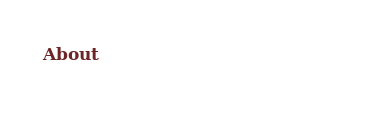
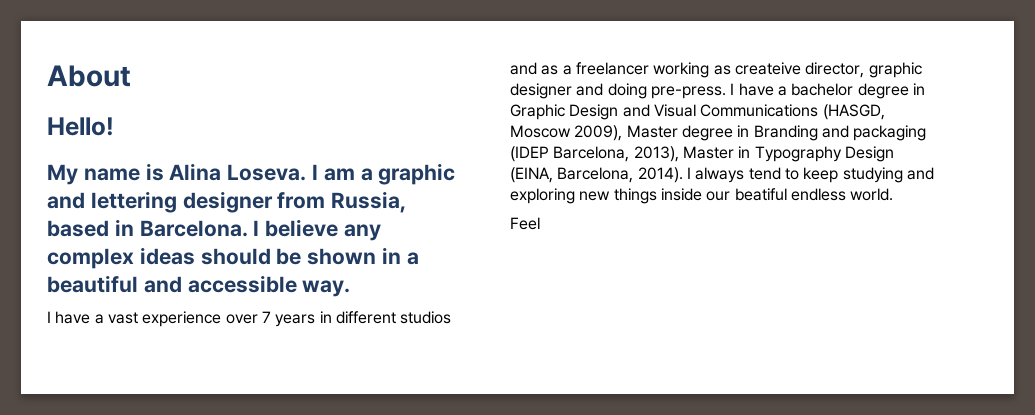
+ Hello!
+ My name is Alina Loseva. I am a graphic and lettering designer from Russia, based in Barcelona. I believe any complex ideas should be shown in a beautiful and accessible way.
+ I have a vast experience over 7 years in different studios and as a freelancer working as createive director, graphic designer and doing pre-press. I have a bachelor degree in Graphic Design and Visual Communications (HASGD, Moscow 2009), Master degree in Branding and packaging (IDEP Barcelona, 2013), Master in Typography Design (EINA, Barcelona, 2014). I always tend to keep studying and exploring new things inside our beatiful endless world.
+ Feel

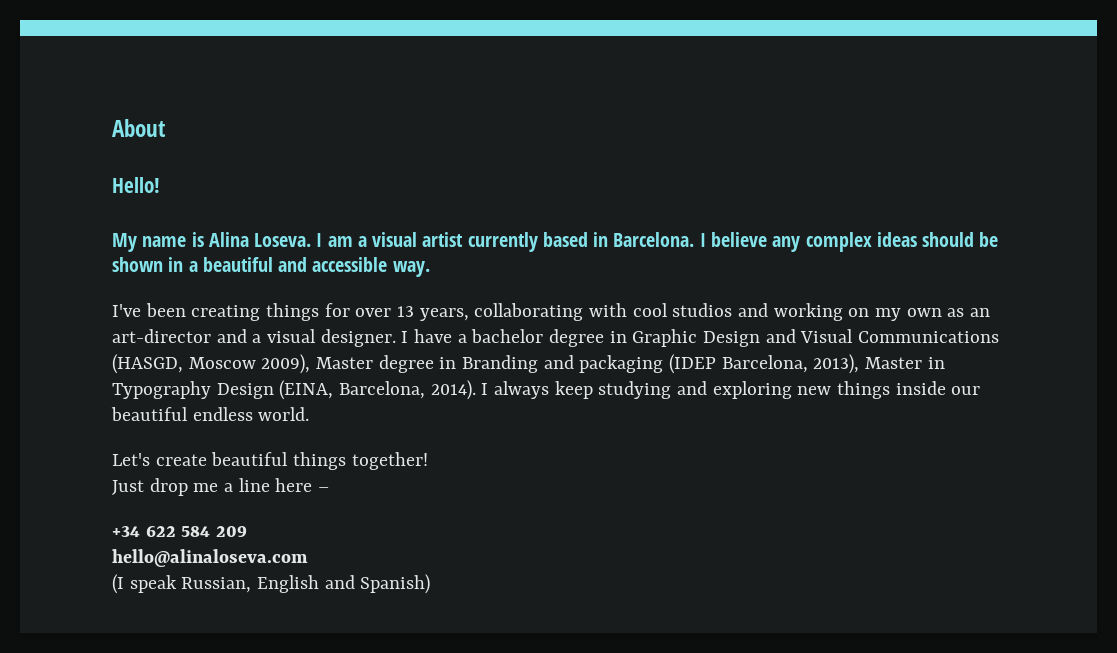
- I am a graphic and lettering designer from Russia, based in Barcelona.
+ I am a visual artist currently based in Barcelona.
- I have a vast experience over 7 years in different studios and as a freelancer working as createive director, graphic designer and doing pre-press.
+ I've been creating things for over 13 years, collaborating with cool studios and working on my own as an art-director and a visual designer.
- I always tend to keep studying and exploring new things inside our beatiful endless world.
+ I always keep studying and exploring new things inside our beautiful endless world.
- Feel
+ Let's create beautiful things together!
+ Just drop me a line here –
+ +34 622 584 209
+ hello@alinaloseva.com
+ (I speak Russian, English and Spanish)

